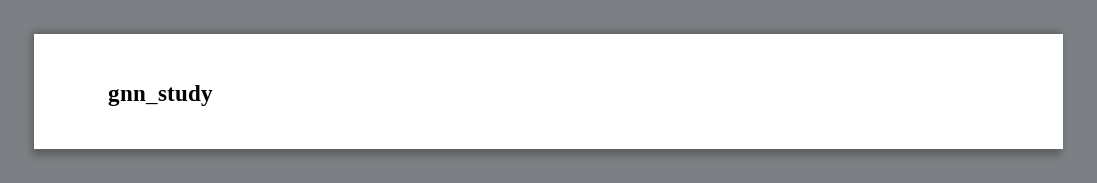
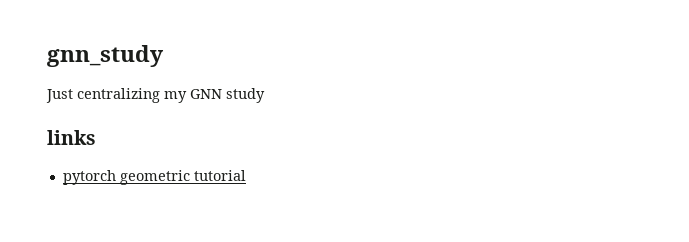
+ Just centralizing my GNN study
+ links
+ pytorch geometric tutorial

